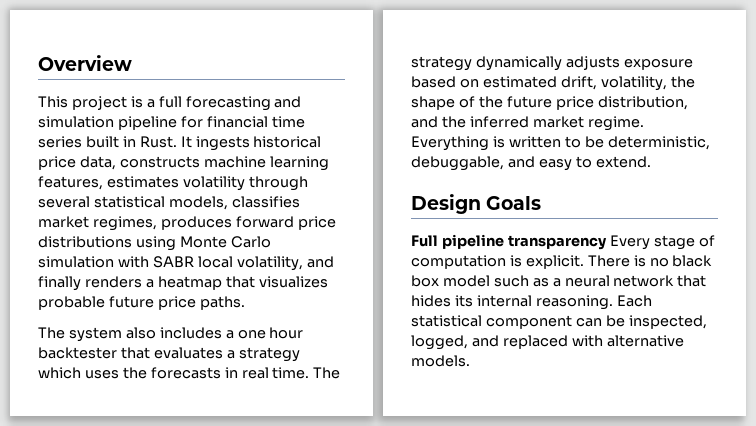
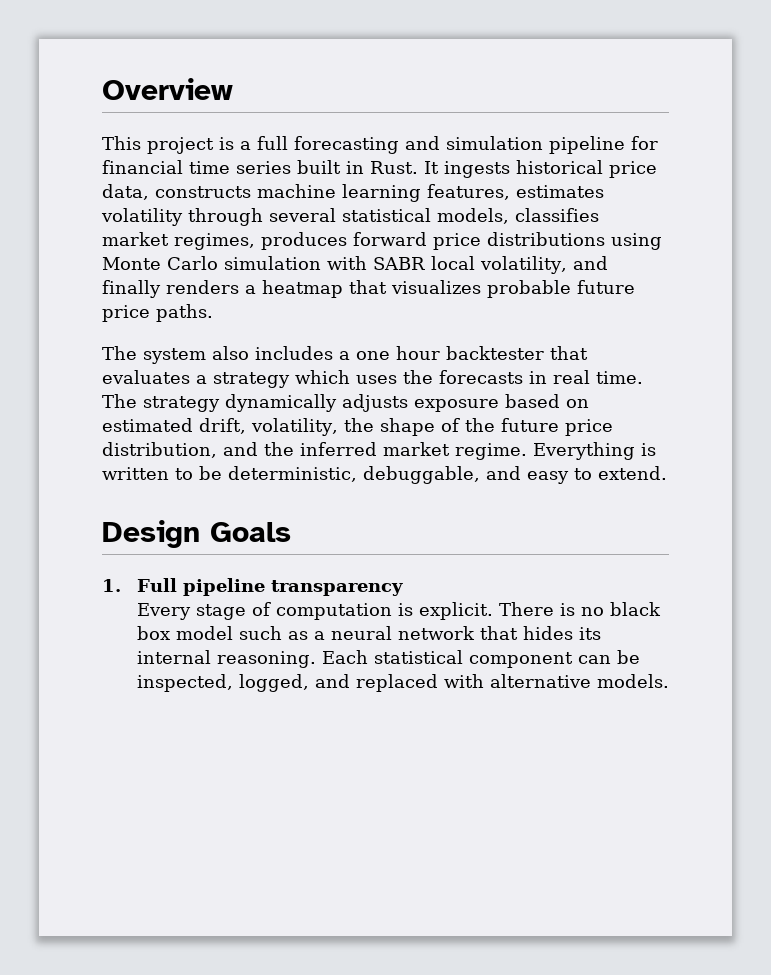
- Full pipeline transparency Every stage of computation is explicit.
+ 1. Full pipeline transparency
+ Every stage of computation is explicit.

